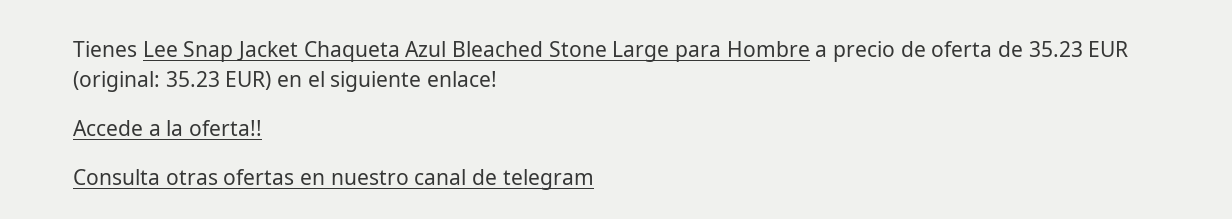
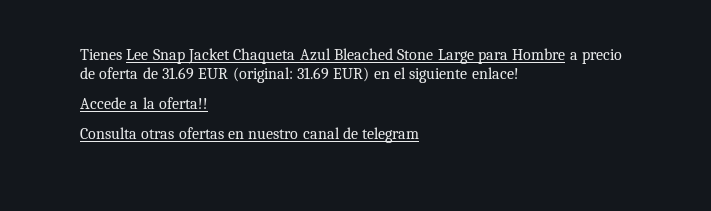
- Tienes Lee Snap Jacket Chaqueta Azul Bleached Stone Large para Hombre a precio de oferta de 35.23 EUR (original: 35.23 EUR) en el siguiente enlace!
+ Tienes Lee Snap Jacket Chaqueta Azul Bleached Stone Large para Hombre a precio de oferta de 31.69 EUR (original: 31.69 EUR) en el siguiente enlace!

